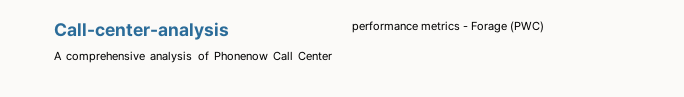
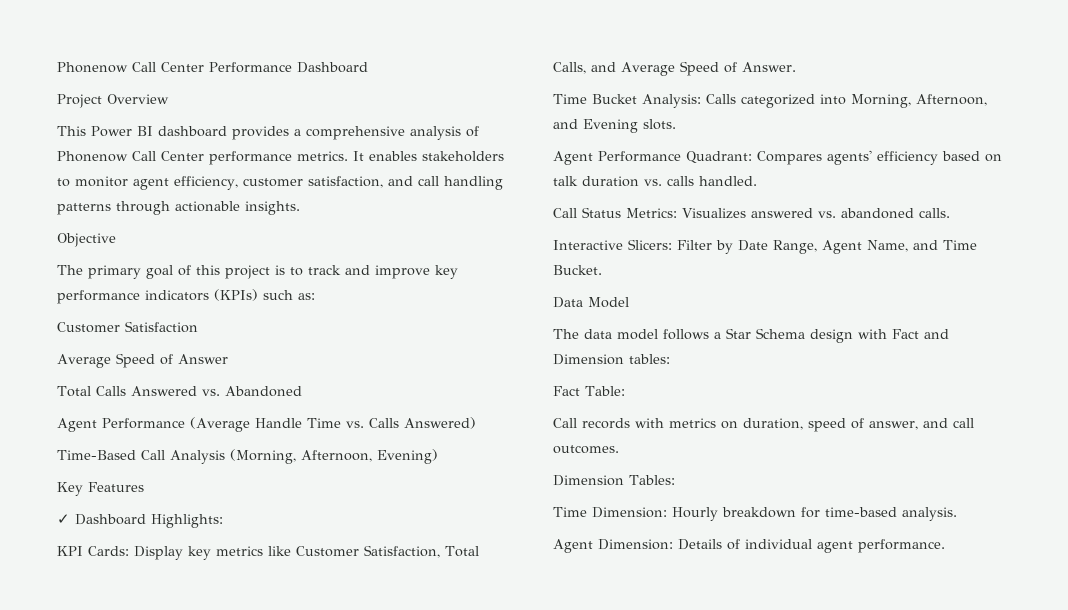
- Call-center-analysis
- A comprehensive analysis of Phonenow Call Center performance metrics - Forage (PWC)
+ Phonenow Call Center Performance Dashboard
+ Project Overview
+ This Power BI dashboard provides a comprehensive analysis of Phonenow Call Center performance metrics. It enables stakeholders to monitor agent efficiency, customer satisfaction, and call handling patterns through actionable insights.
+ Objective
+ The primary goal of this project is to track and improve key performance indicators (KPIs) such as:
+ Customer Satisfaction
+ Average Speed of Answer
+ Total Calls Answered vs. Abandoned
+ Agent Performance (Average Handle Time vs. Calls Answered)
+ Time-Based Call Analysis (Morning, Afternoon, Evening)
+ Key Features
+ ✓ Dashboard Highlights:
+ KPI Cards: Display key metrics like Customer Satisfaction, Total Calls, and Average Speed of Answer.
+ Time Bucket Analysis: Calls categorized into Morning, Afternoon, and Evening slots.
+ Agent Performance Quadrant: Compares agents' efficiency based on talk duration vs. calls handled.
+ Call Status Metrics: Visualizes answered vs. abandoned calls.
+ Interactive Slicers: Filter by Date Range, Agent Name, and Time Bucket.
+ Data Model
+ The data model follows a Star Schema design with Fact and Dimension tables:
+ Fact Table:
+ Call records with metrics on duration, speed of answer, and call outcomes.
+ Dimension Tables:
+ Time Dimension: Hourly breakdown for time-based analysis.
+ Agent Dimension: Details of individual agent performance.

